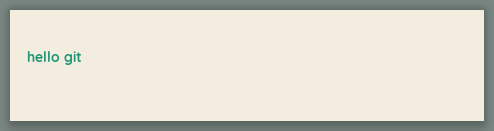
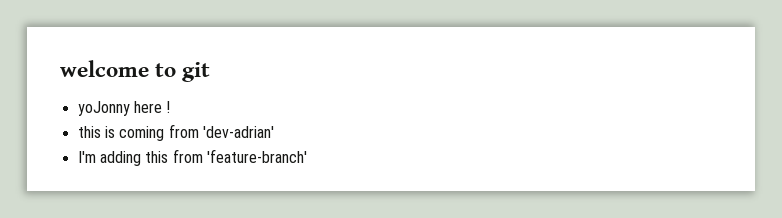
- hello git
+ welcome to git
+ yoJonny here !
+ this is coming from 'dev-adrian'
+ I'm adding this from 'feature-branch'

